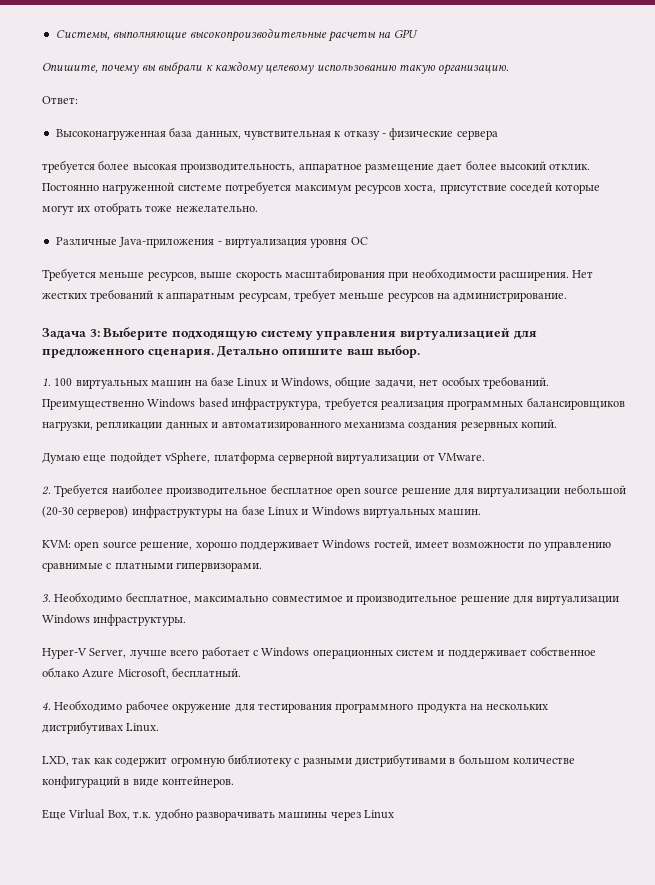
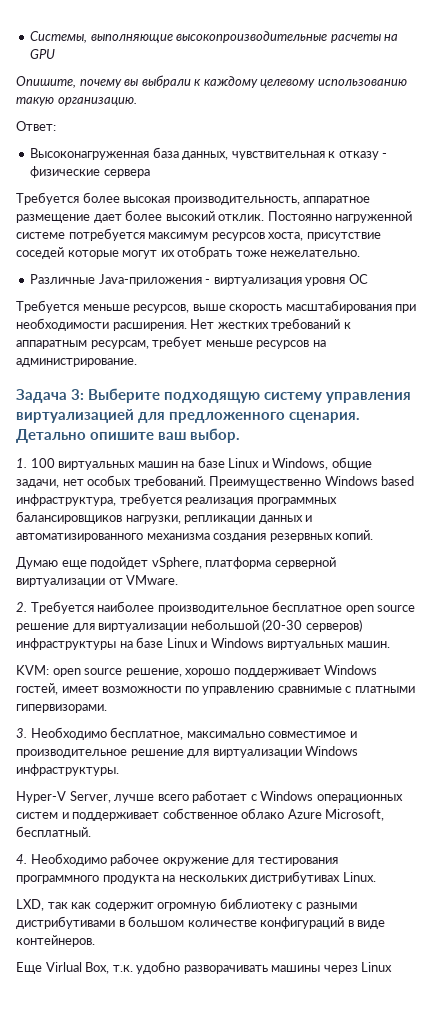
- требуется более высокая производительность, аппаратное размещение дает более высокий отклик.
+ Требуется более высокая производительность, аппаратное размещение дает более высокий отклик.

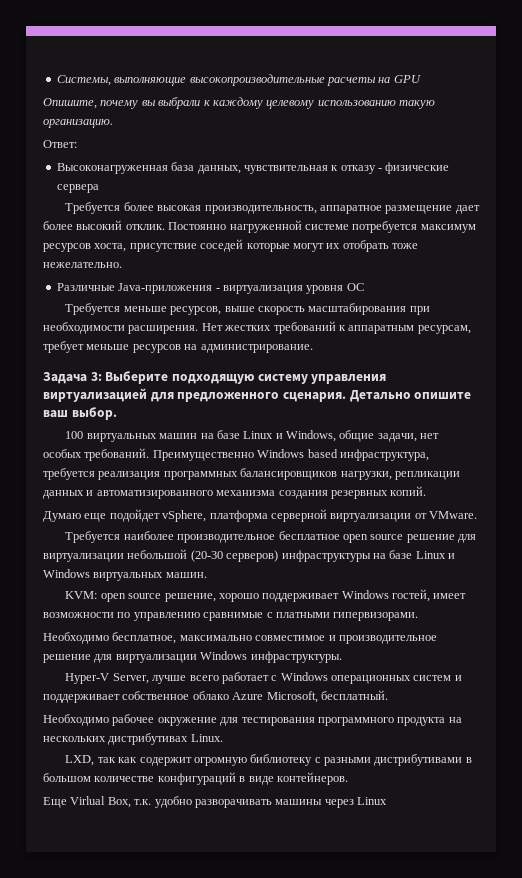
- 1. 100 виртуальных машин на базе Linux и Windows, общие задачи, нет особых требований.
+ 100 виртуальных машин на базе Linux и Windows, общие задачи, нет особых требований.
- 2. Требуется наиболее производительное бесплатное open source решение для виртуализации небольшой (20-30 серверов) инфраструктуры на базе Linux и Windows виртуальных машин.
+ Требуется наиболее производительное бесплатное open source решение для виртуализации небольшой (20-30 серверов) инфраструктуры на базе Linux и Windows виртуальных машин.
- 3. Необходимо бесплатное, максимально совместимое и производительное решение для виртуализации Windows инфраструктуры.
+ Необходимо бесплатное, максимально совместимое и производительное решение для виртуализации Windows инфраструктуры.
- 4. Необходимо рабочее окружение для тестирования программного продукта на нескольких дистрибутивах Linux.
+ Необходимо рабочее окружение для тестирования программного продукта на нескольких дистрибутивах Linux.

